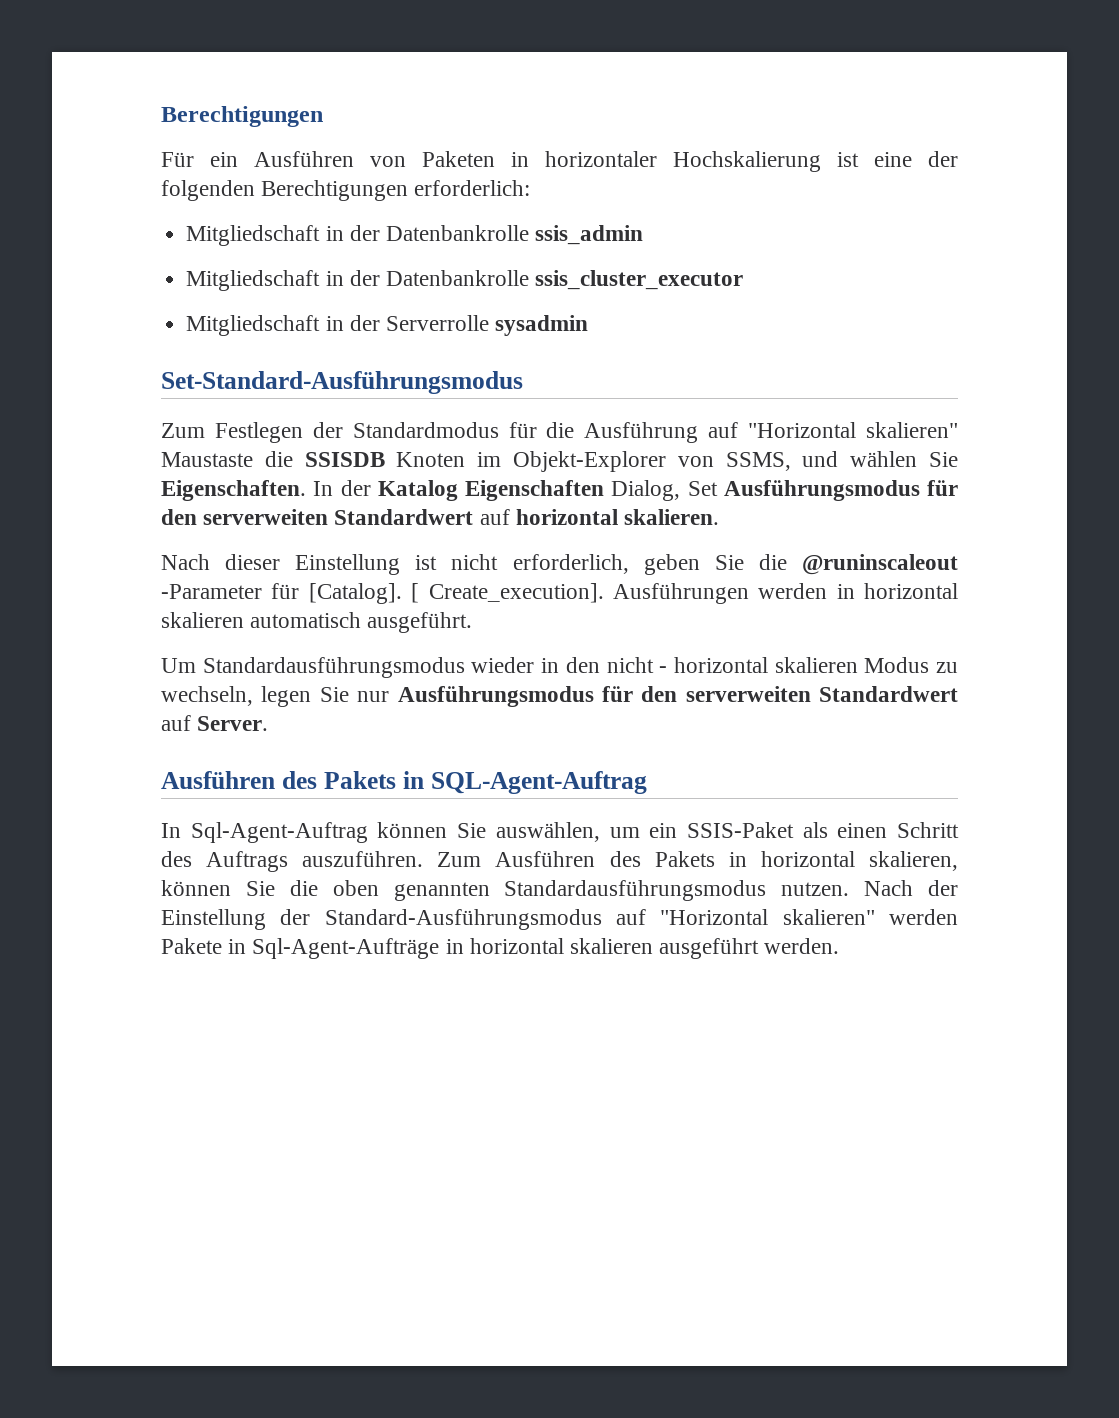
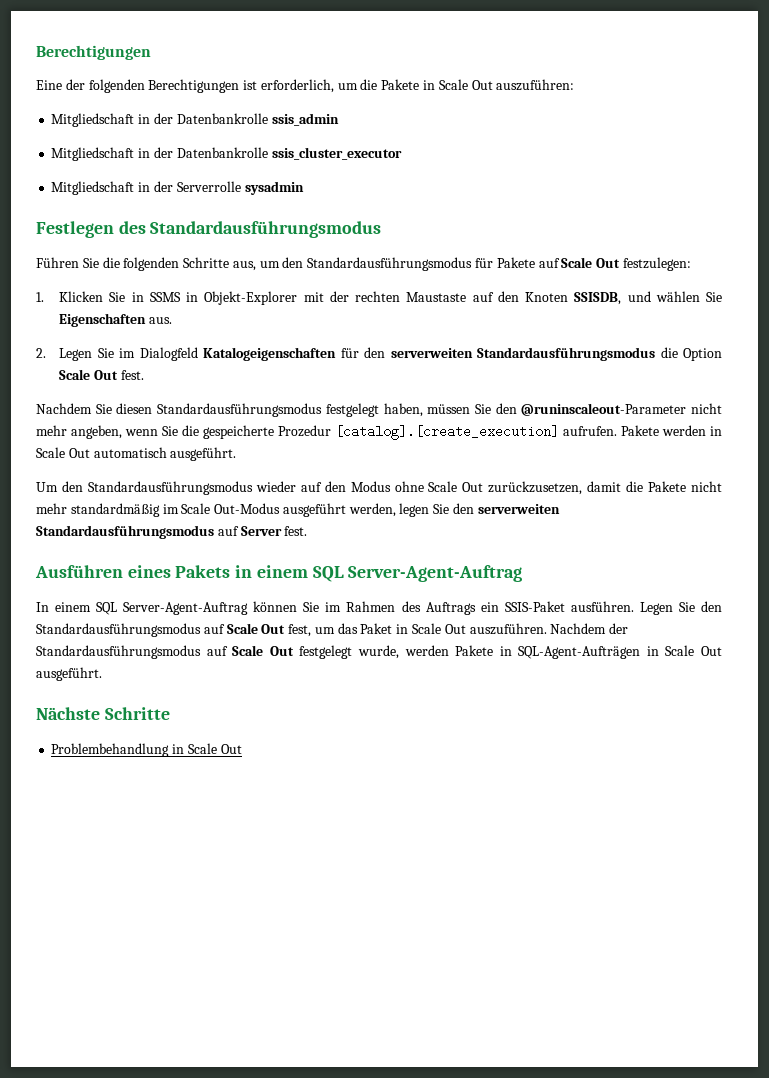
- Für ein Ausführen von Paketen in horizontaler Hochskalierung ist eine der folgenden Berechtigungen erforderlich:
+ Eine der folgenden Berechtigungen ist erforderlich, um die Pakete in Scale Out auszuführen:
- Set-Standard-Ausführungsmodus
- Zum Festlegen der Standardmodus für die Ausführung auf "Horizontal skalieren" Maustaste die SSISDB Knoten im Objekt-Explorer von SSMS, und wählen Sie Eigenschaften. In der Katalog Eigenschaften Dialog, Set Ausführungsmodus für den serverweiten Standardwert auf horizontal skalieren.
- Nach dieser Einstellung ist nicht erforderlich, geben Sie die @runinscaleout -Parameter für [Catalog]. [ Create_execution]. Ausführungen werden in horizontal skalieren automatisch ausgeführt.
+ Festlegen des Standardausführungsmodus
+ Führen Sie die folgenden Schritte aus, um den Standardausführungsmodus für Pakete auf Scale Out festzulegen:
+ 1. Klicken Sie in SSMS in Objekt-Explorer mit der rechten Maustaste auf den Knoten SSISDB, und wählen Sie Eigenschaften aus.
+ 2. Legen Sie im Dialogfeld Katalogeigenschaften für den serverweiten Standardausführungsmodus die Option Scale Out fest.
+ Nachdem Sie diesen Standardausführungsmodus festgelegt haben, müssen Sie den @runinscaleout-Parameter nicht mehr angeben, wenn Sie die gespeicherte Prozedur [catalog].[create_execution] aufrufen. Pakete werden in Scale Out automatisch ausgeführt.
- Um Standardausführungsmodus wieder in den nicht - horizontal skalieren Modus zu wechseln, legen Sie nur Ausführungsmodus für den serverweiten Standardwert auf Server.
- Ausführen des Pakets in SQL-Agent-Auftrag
- In Sql-Agent-Auftrag können Sie auswählen, um ein SSIS-Paket als einen Schritt des Auftrags auszuführen. Zum Ausführen des Pakets in horizontal skalieren, können Sie die oben genannten Standardausführungsmodus nutzen. Nach der Einstellung der Standard-Ausführungsmodus auf "Horizontal skalieren" werden Pakete in Sql-Agent-Aufträge in horizontal skalieren ausgeführt werden.
+ Um den Standardausführungsmodus wieder auf den Modus ohne Scale Out zurückzusetzen, damit die Pakete nicht mehr standardmäßig im Scale Out-Modus ausgeführt werden, legen Sie den serverweiten Standardausführungsmodus auf Server fest.
+ Ausführen eines Pakets in einem SQL Server-Agent-Auftrag
+ In einem SQL Server-Agent-Auftrag können Sie im Rahmen des Auftrags ein SSIS-Paket ausführen. Legen Sie den Standardausführungsmodus auf Scale Out fest, um das Paket in Scale Out auszuführen. Nachdem der Standardausführungsmodus auf Scale Out festgelegt wurde, werden Pakete in SQL-Agent-Aufträgen in Scale Out ausgeführt.
+ Nächste Schritte
+ Problembehandlung in Scale Out

